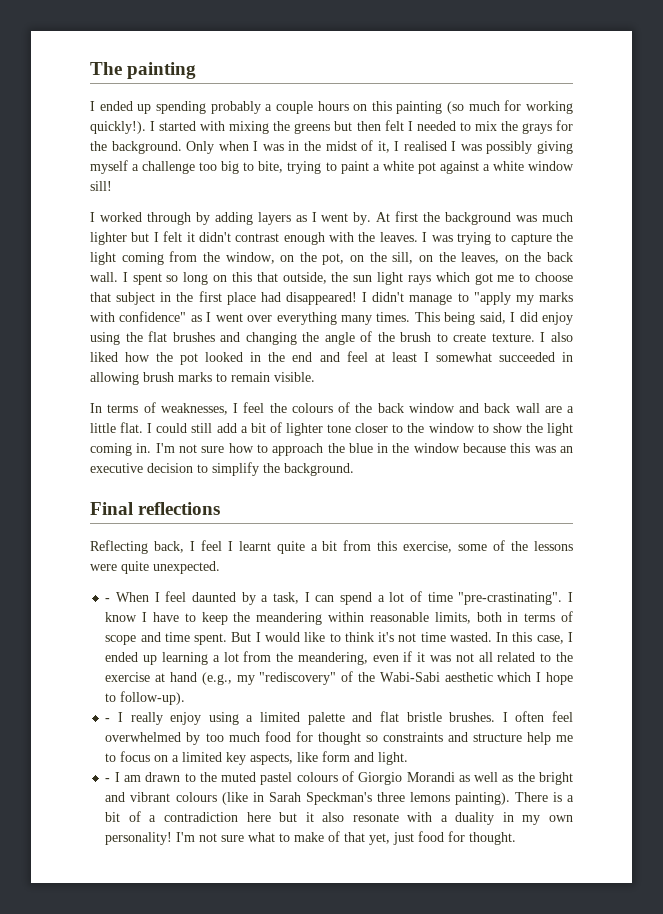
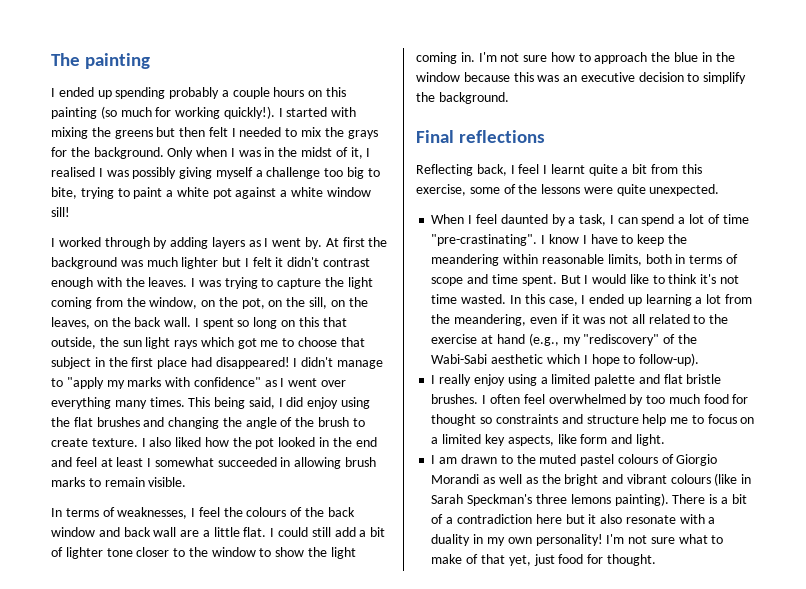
- - When I feel daunted by a task, I can spend a lot of time "pre-crastinating".
+ When I feel daunted by a task, I can spend a lot of time "pre-crastinating".
- - I really enjoy using a limited palette and flat bristle brushes.
+ I really enjoy using a limited palette and flat bristle brushes.
- - I am drawn to the muted pastel colours of Giorgio Morandi as well as the bright and vibrant colours (like in Sarah Speckman's three lemons painting).
+ I am drawn to the muted pastel colours of Giorgio Morandi as well as the bright and vibrant colours (like in Sarah Speckman's three lemons painting).

